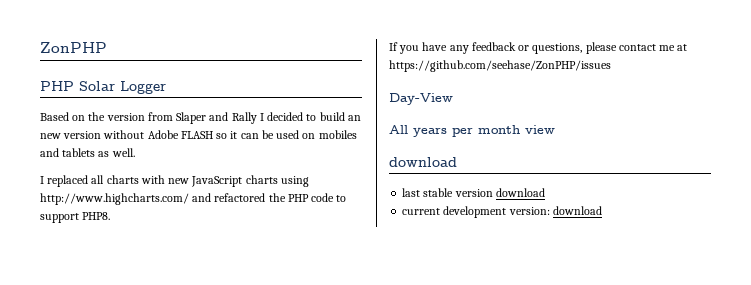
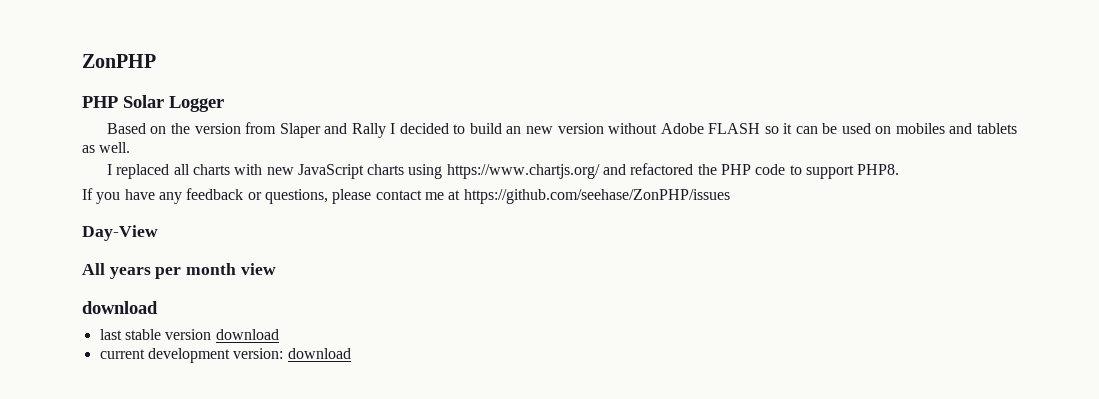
- I replaced all charts with new JavaScript charts using http://www.highcharts.com/ and refactored the PHP code to support PHP8.
+ I replaced all charts with new JavaScript charts using https://www.chartjs.org/ and refactored the PHP code to support PHP8.

